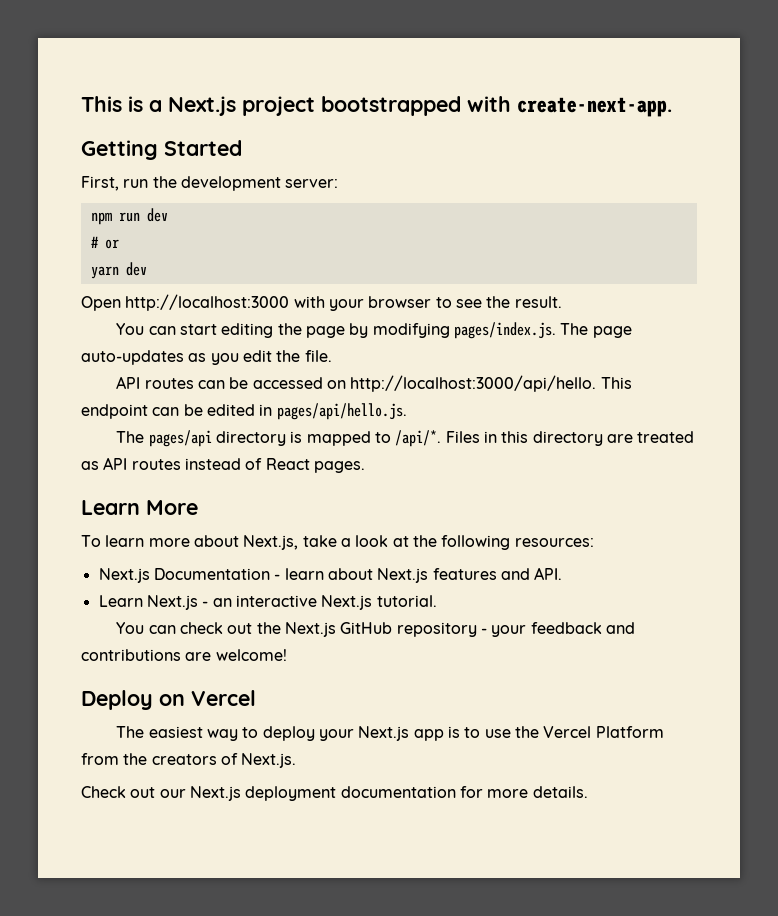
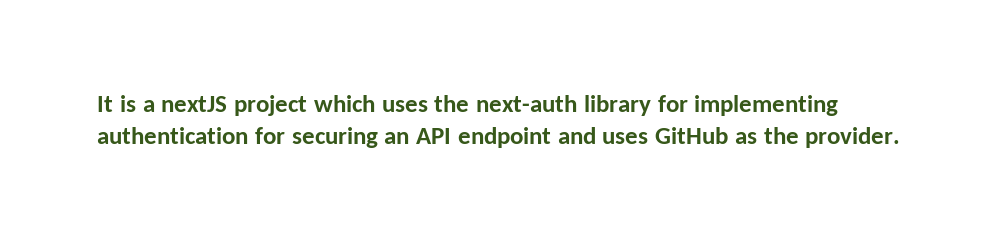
- This is a Next.js project bootstrapped with create-next-app.
- Getting Started
- First, run the development server:
- npm run dev
- # or
- yarn dev
- Open http://localhost:3000 with your browser to see the result.
- You can start editing the page by modifying pages/index.js. The page auto-updates as you edit the file.
- API routes can be accessed on http://localhost:3000/api/hello. This endpoint can be edited in pages/api/hello.js.
- The pages/api directory is mapped to /api/*. Files in this directory are treated as API routes instead of React pages.
- Learn More
- To learn more about Next.js, take a look at the following resources:
- Next.js Documentation - learn about Next.js features and API.
- Learn Next.js - an interactive Next.js tutorial.
- You can check out the Next.js GitHub repository - your feedback and contributions are welcome!
- Deploy on Vercel
- The easiest way to deploy your Next.js app is to use the Vercel Platform from the creators of Next.js.
- Check out our Next.js deployment documentation for more details.
+ It is a nextJS project which uses the next-auth library for implementing authentication for securing an API endpoint and uses GitHub as the provider.

